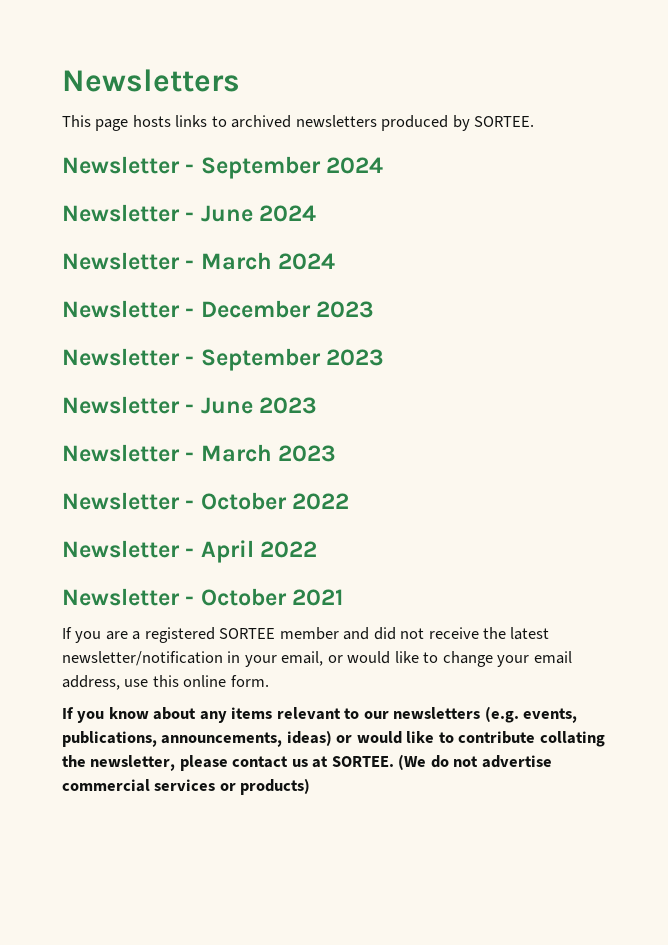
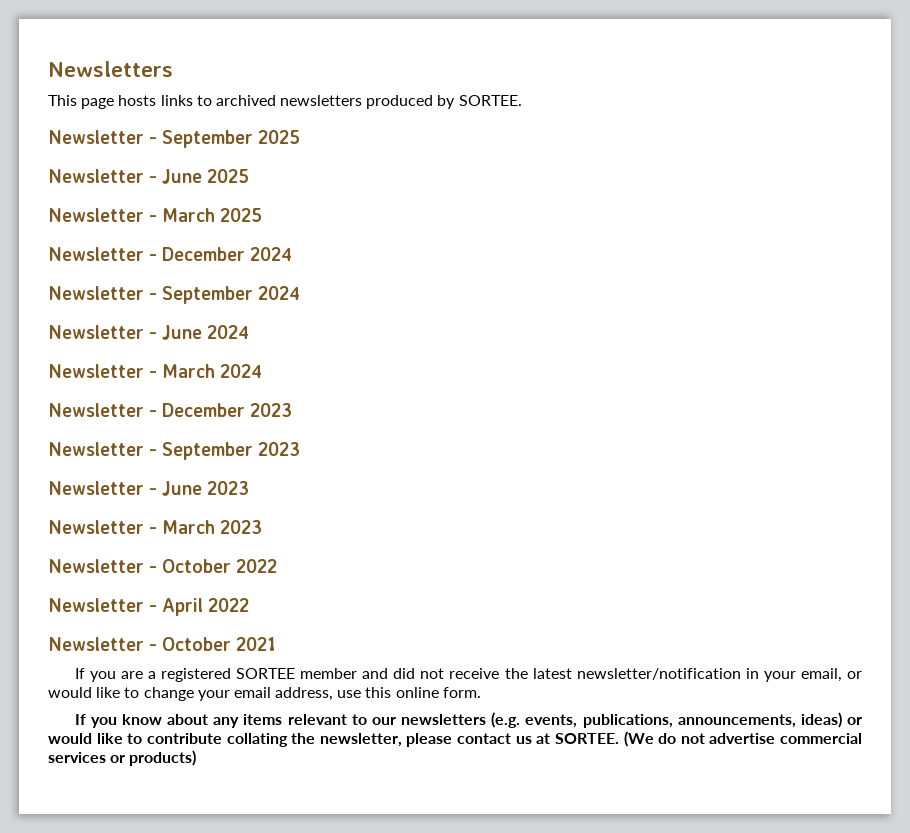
+ Newsletter - September 2025
+ Newsletter - June 2025
+ Newsletter - March 2025
+ Newsletter - December 2024

